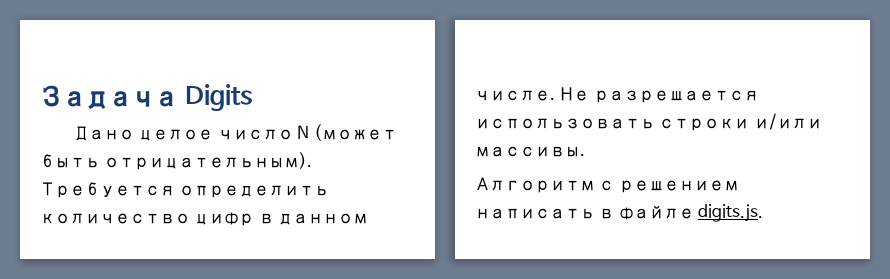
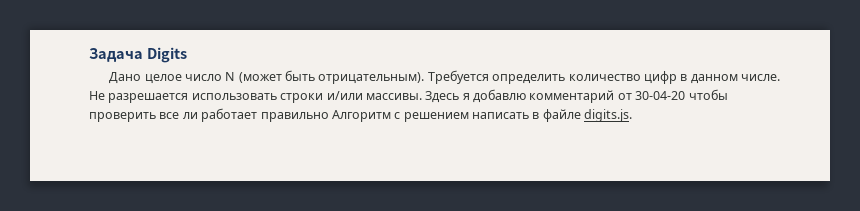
- Не разрешается использовать строки и/или массивы.
- Алгоритм с решением написать в файле digits.js.
+ Не разрешается использовать строки и/или массивы. Здесь я добавлю комментарий от 30-04-20 чтобы проверить все ли работает правильно Алгоритм с решением написать в файле digits.js.

